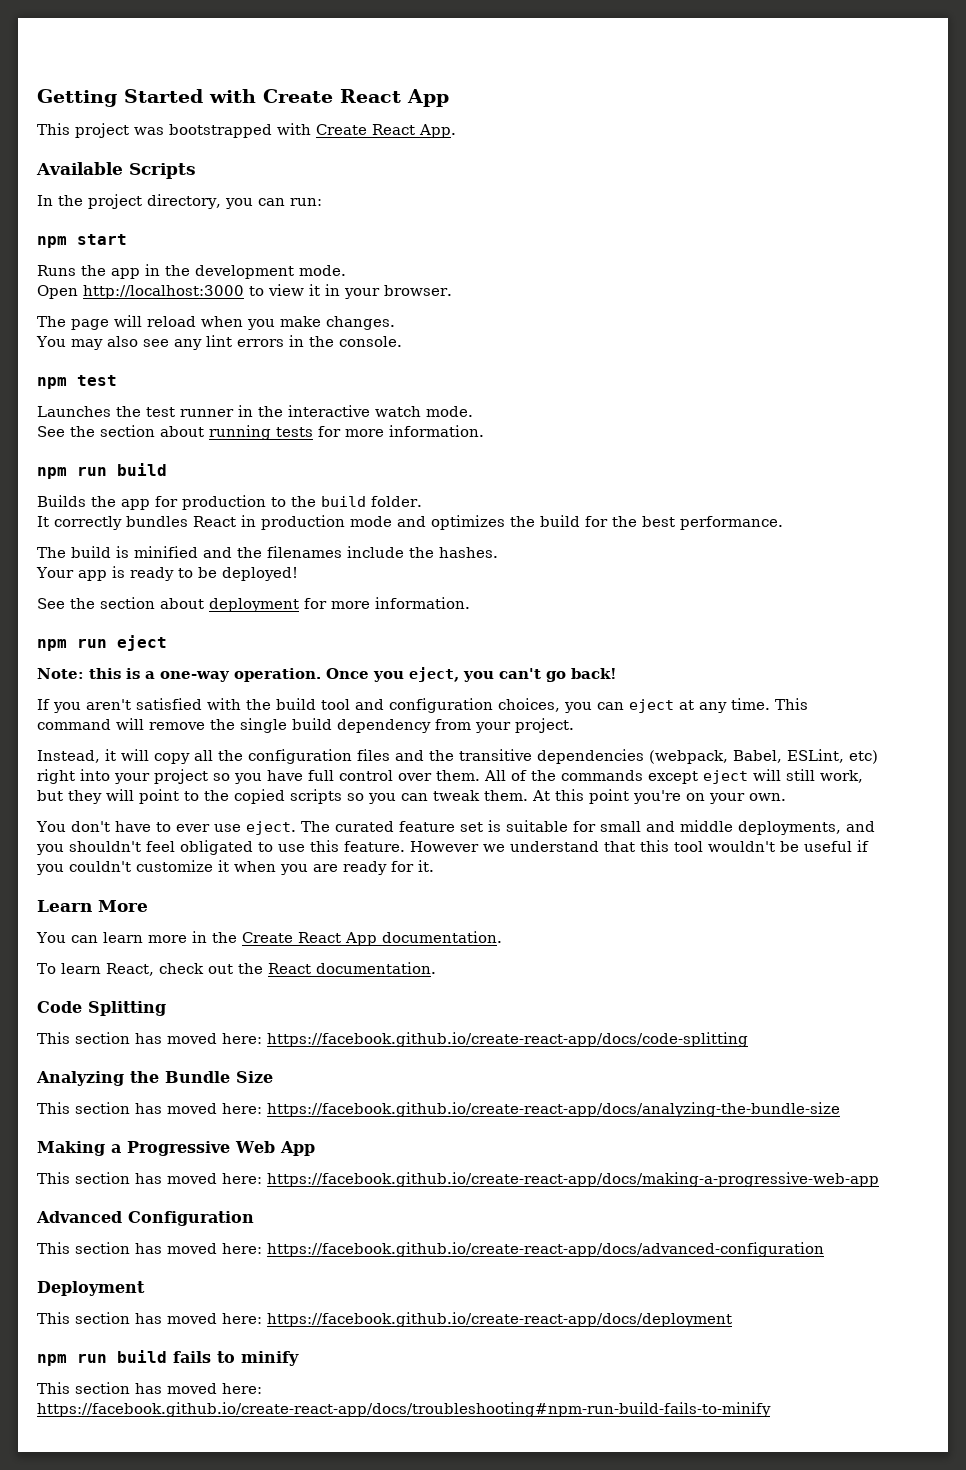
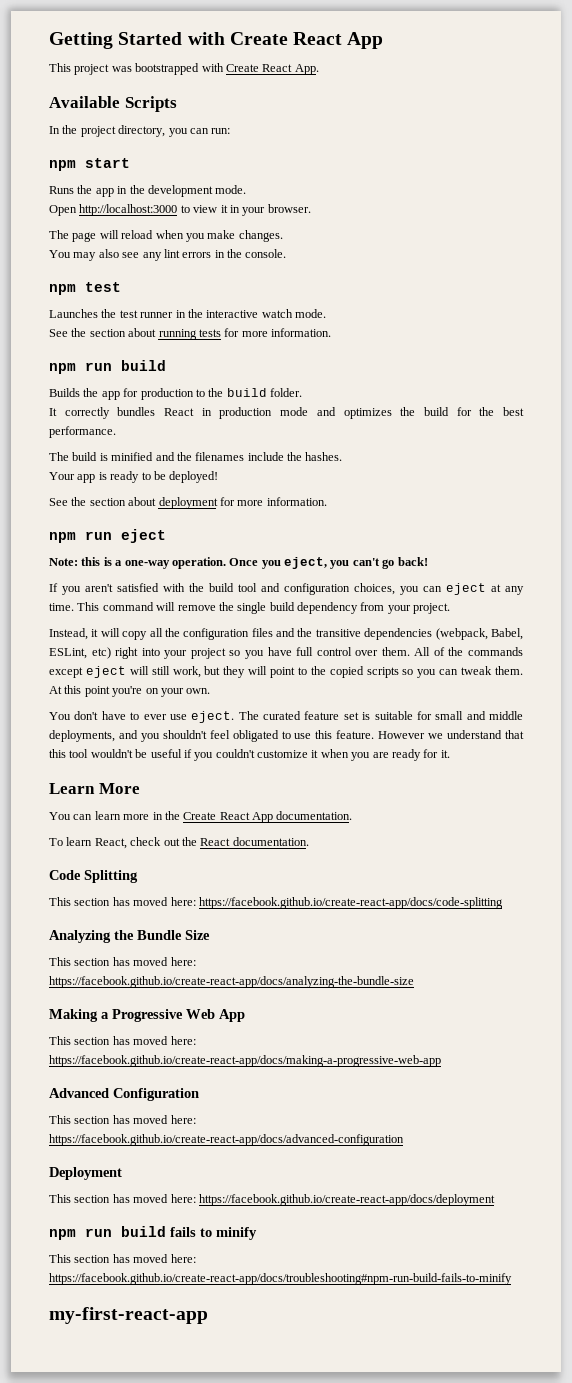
+ my-first-react-app

